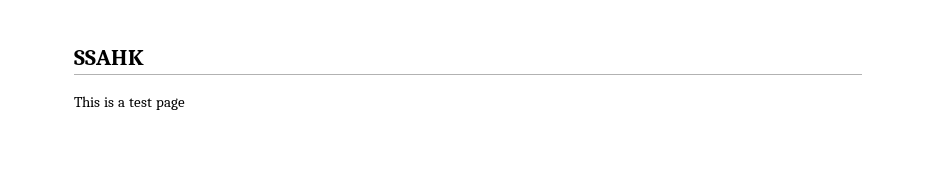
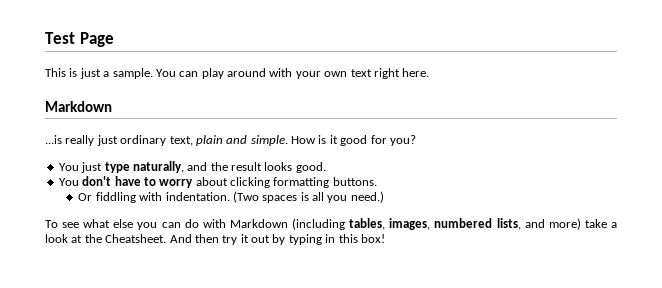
- SSAHK
+ Test Page
- This is a test page
+ This is just a sample. You can play around with your own text right here.
+ Markdown
+ ...is really just ordinary text, plain and simple. How is it good for you?
+ You just type naturally, and the result looks good.
+ You don't have to worry about clicking formatting buttons.
+ Or fiddling with indentation. (Two spaces is all you need.)
+ To see what else you can do with Markdown (including tables, images, numbered lists, and more) take a look at the Cheatsheet. And then try it out by typing in this box!

